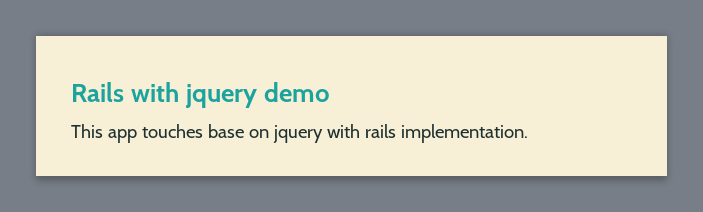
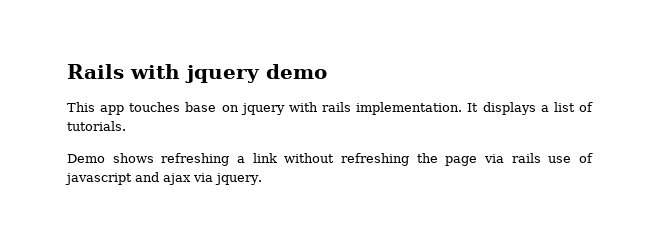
+ It displays a list of tutorials.
+ Demo shows refreshing a link without refreshing the page via rails use of javascript and ajax via jquery.

